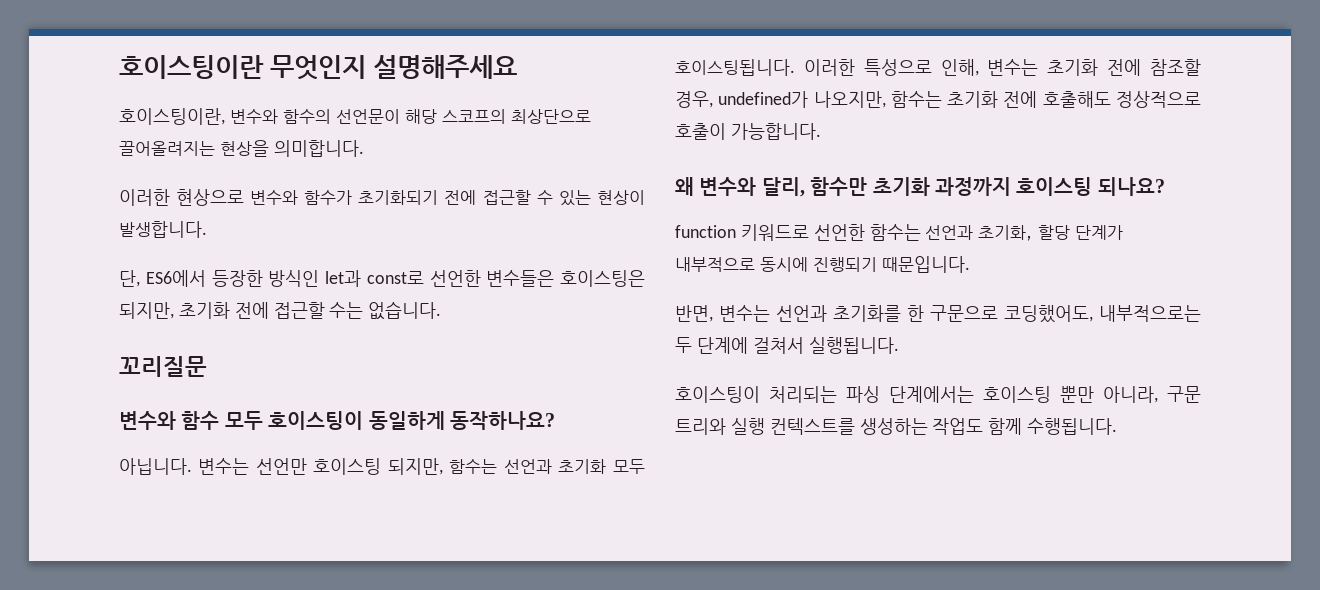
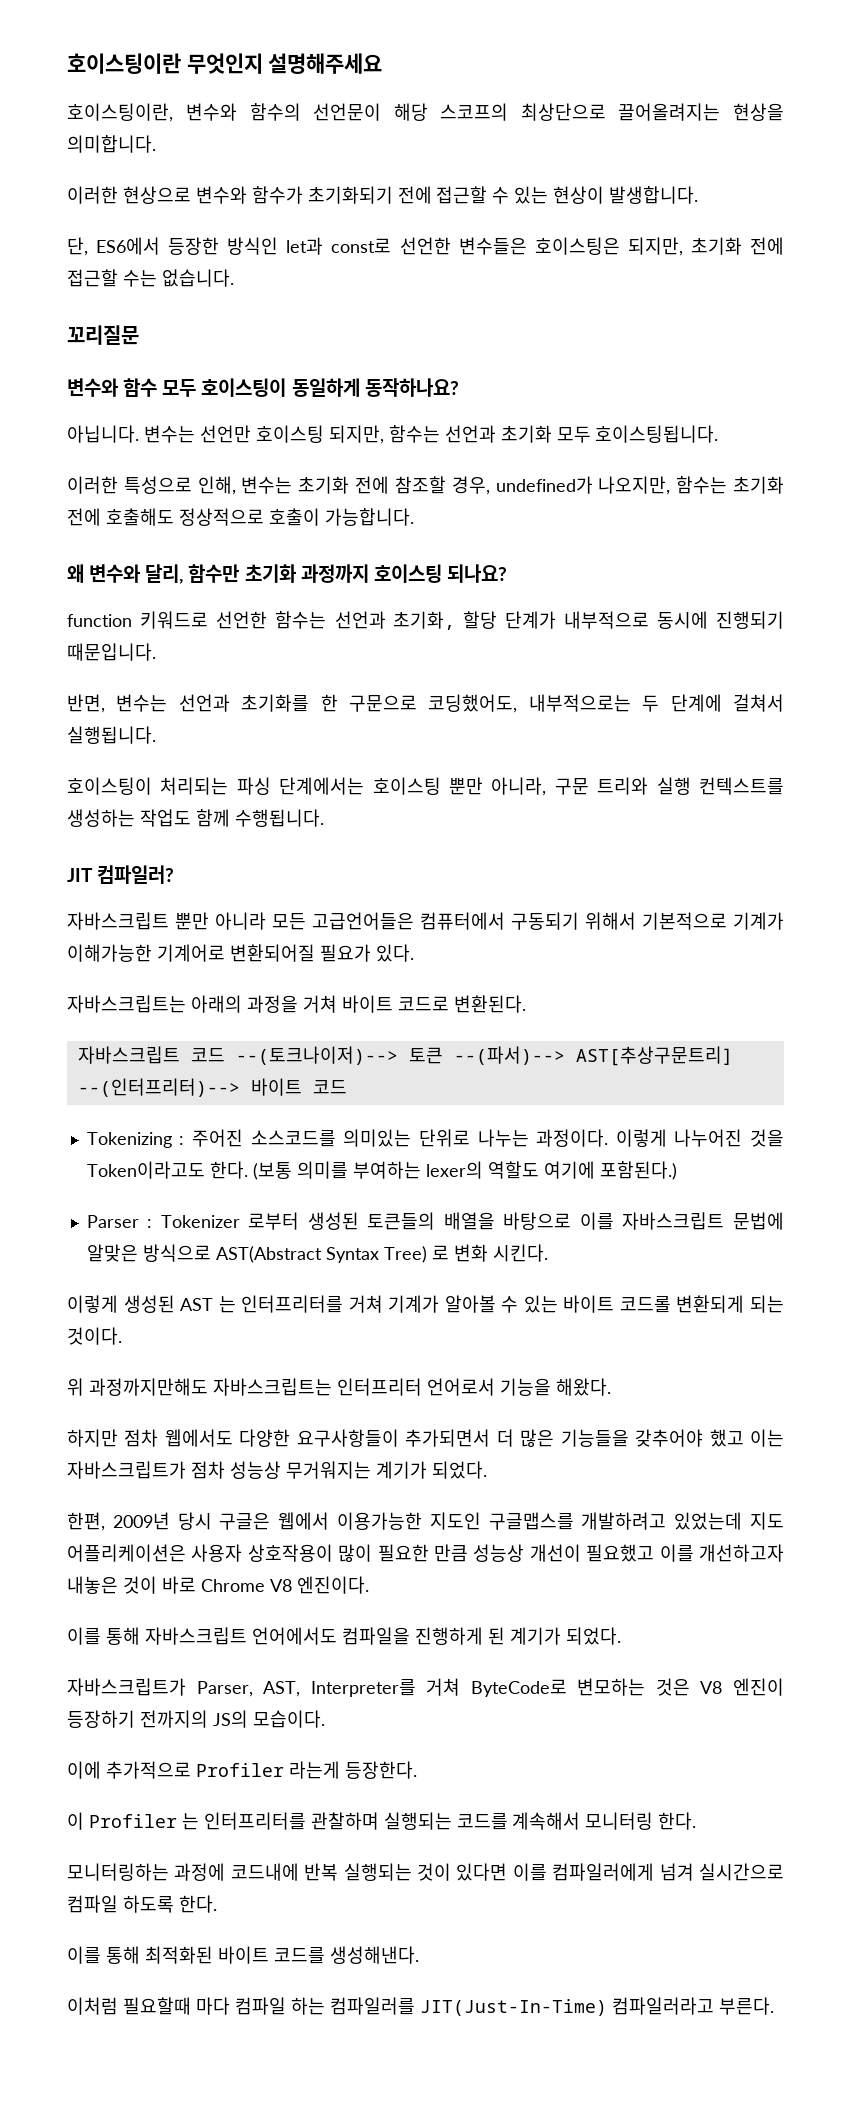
- 변수는 선언만 호이스팅 되지만, 함수는 선언과 초기화 모두 호이스팅됩니다. 이러한 특성으로 인해, 변수는 초기화 전에 참조할 경우, undefined가 나오지만, 함수는 초기화 전에 호출해도 정상적으로 호출이 가능합니다.
+ 변수는 선언만 호이스팅 되지만, 함수는 선언과 초기화 모두 호이스팅됩니다.
+ 이러한 특성으로 인해, 변수는 초기화 전에 참조할 경우, undefined가 나오지만, 함수는 초기화 전에 호출해도 정상적으로 호출이 가능합니다.
+ JIT 컴파일러?
+ 자바스크립트 뿐만 아니라 모든 고급언어들은 컴퓨터에서 구동되기 위해서 기본적으로 기계가 이해가능한 기계어로 변환되어질 필요가 있다.
+ 자바스크립트는 아래의 과정을 거쳐 바이트 코드로 변환된다.
+ 자바스크립트 코드 --(토크나이저)--> 토큰 --(파서)--> AST[추상구문트리] --(인터프리터)--> 바이트 코드
+ Tokenizing : 주어진 소스코드를 의미있는 단위로 나누는 과정이다. 이렇게 나누어진 것을 Token이라고도 한다. (보통 의미를 부여하는 lexer의 역할도 여기에 포함된다.)
+ Parser : Tokenizer 로부터 생성된 토큰들의 배열을 바탕으로 이를 자바스크립트 문법에 알맞은 방식으로 AST(Abstract Syntax Tree) 로 변화 시킨다.
+ 이렇게 생성된 AST 는 인터프리터를 거쳐 기계가 알아볼 수 있는 바이트 코드롤 변환되게 되는 것이다.
+ 위 과정까지만해도 자바스크립트는 인터프리터 언어로서 기능을 해왔다.
+ 하지만 점차 웹에서도 다양한 요구사항들이 추가되면서 더 많은 기능들을 갖추어야 했고 이는 자바스크립트가 점차 성능상 무거워지는 계기가 되었다.
+ 한편, 2009년 당시 구글은 웹에서 이용가능한 지도인 구글맵스를 개발하려고 있었는데 지도 어플리케이션은 사용자 상호작용이 많이 필요한 만큼 성능상 개선이 필요했고 이를 개선하고자 내놓은 것이 바로 Chrome V8 엔진이다.
+ 이를 통해 자바스크립트 언어에서도 컴파일을 진행하게 된 계기가 되었다.
+ 자바스크립트가 Parser, AST, Interpreter를 거쳐 ByteCode로 변모하는 것은 V8 엔진이 등장하기 전까지의 JS의 모습이다.
+ 이에 추가적으로 Profiler 라는게 등장한다.
+ 이 Profiler 는 인터프리터를 관찰하며 실행되는 코드를 계속해서 모니터링 한다.
+ 모니터링하는 과정에 코드내에 반복 실행되는 것이 있다면 이를 컴파일러에게 넘겨 실시간으로 컴파일 하도록 한다.
+ 이를 통해 최적화된 바이트 코드를 생성해낸다.
+ 이처럼 필요할때 마다 컴파일 하는 컴파일러를 JIT(Just-In-Time) 컴파일러라고 부른다.

